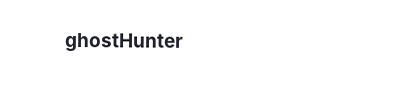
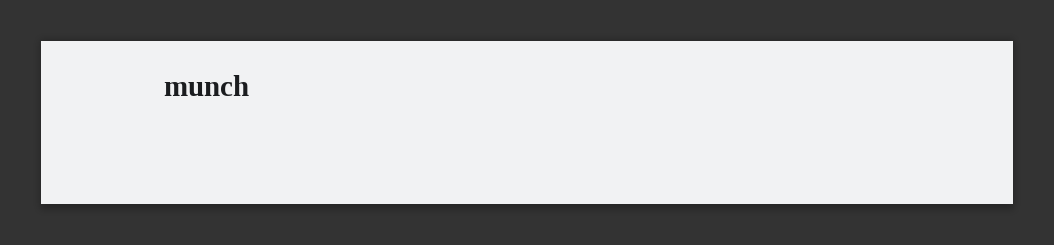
- ghostHunter
+ munch

